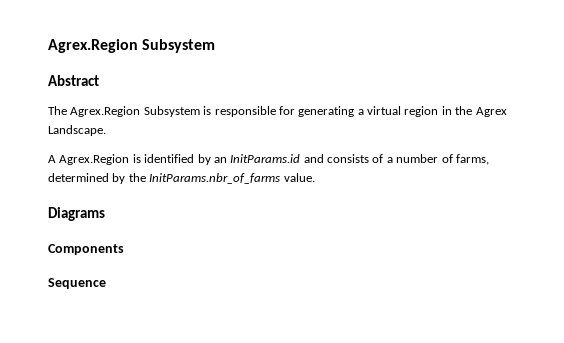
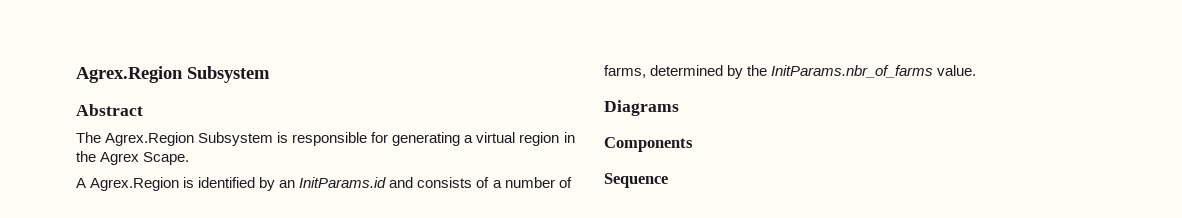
- The Agrex.Region Subsystem is responsible for generating a virtual region in the Agrex Landscape.
+ The Agrex.Region Subsystem is responsible for generating a virtual region in the Agrex Scape.

